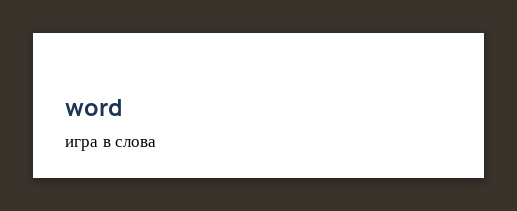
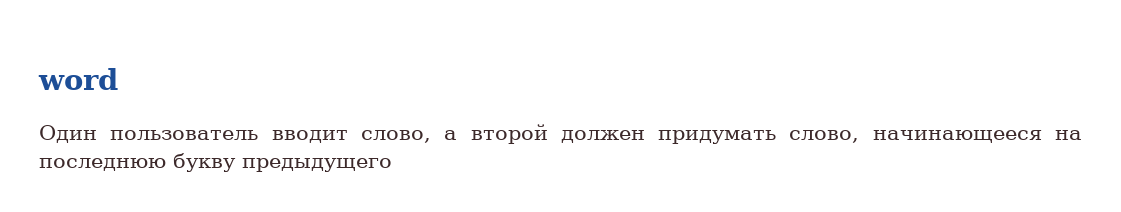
- игра в слова
+ Один пользователь вводит слово, а второй должен придумать слово, начинающееся на последнюю букву предыдущего

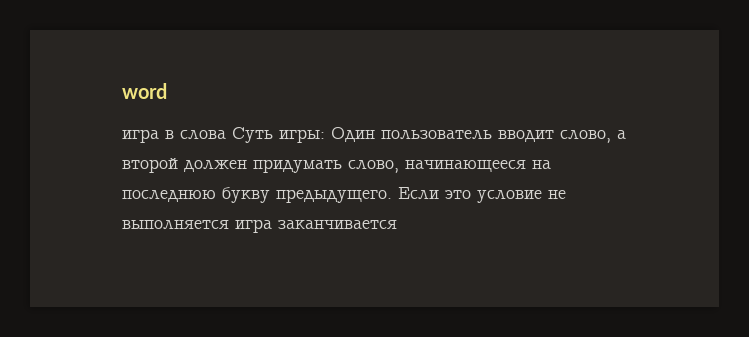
- Один пользователь вводит слово, а второй должен придумать слово, начинающееся на последнюю букву предыдущего
+ игра в слова Суть игры: Один пользователь вводит слово, а второй должен придумать слово, начинающееся на последнюю букву предыдущего. Если это условие не выполняется игра заканчивается

